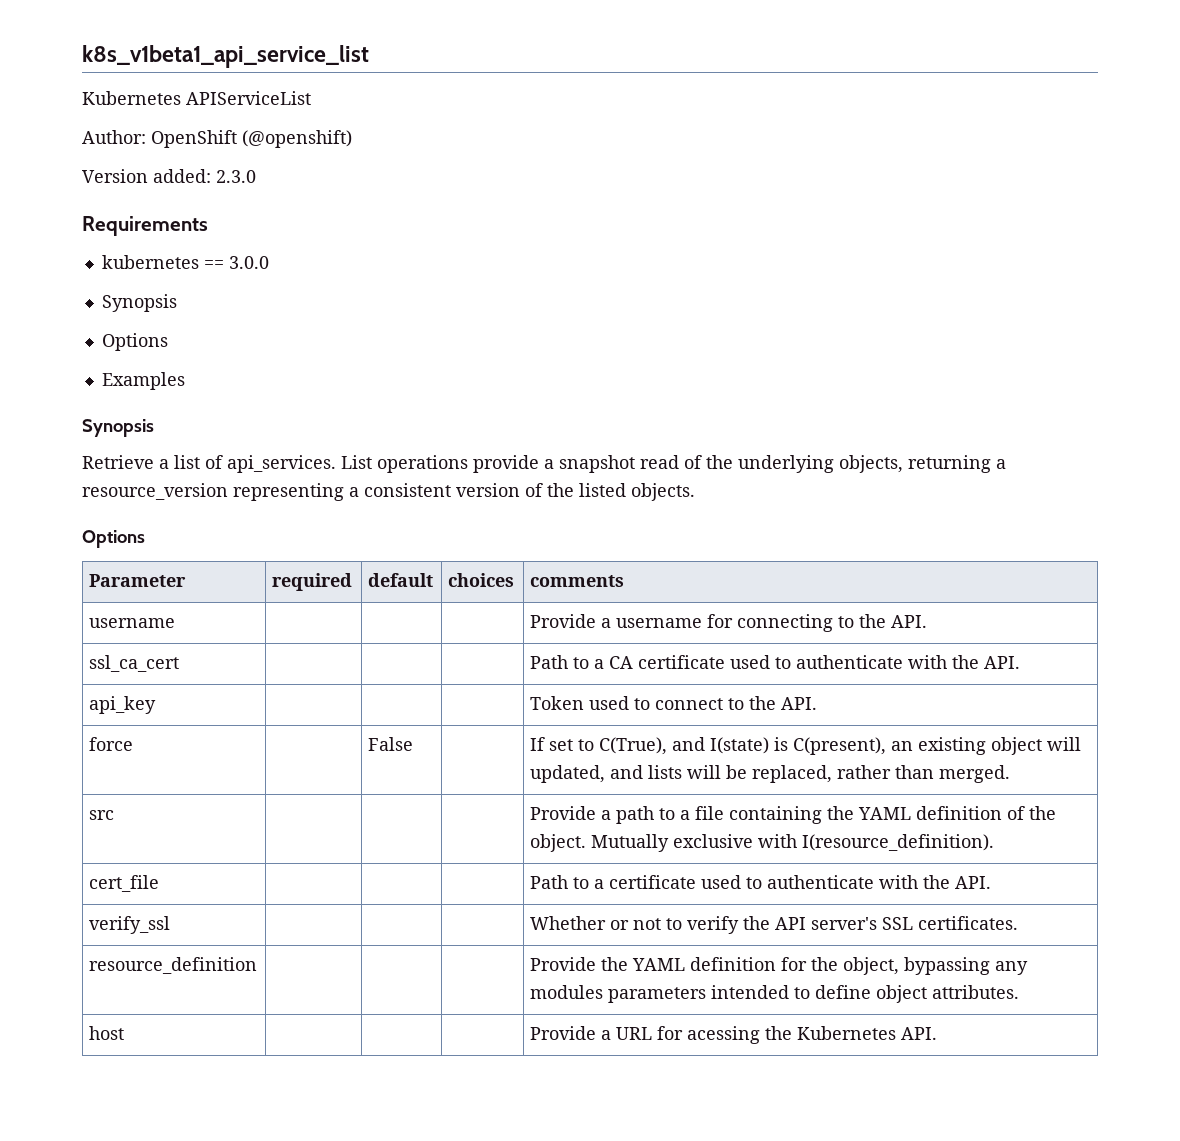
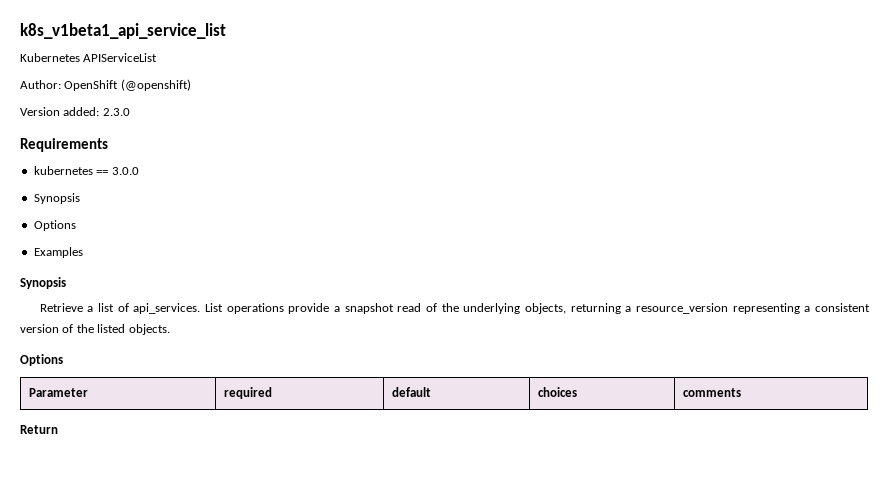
- username | | | | Provide a username for connecting to the API.
- ssl_ca_cert | | | | Path to a CA certificate used to authenticate with the API.
- api_key | | | | Token used to connect to the API.
- force | | False | | If set to C(True), and I(state) is C(present), an existing object will updated, and lists will be replaced, rather than merged.
- src | | | | Provide a path to a file containing the YAML definition of the object. Mutually exclusive with I(resource_definition).
- cert_file | | | | Path to a certificate used to authenticate with the API.
- verify_ssl | | | | Whether or not to verify the API server's SSL certificates.
- resource_definition | | | | Provide the YAML definition for the object, bypassing any modules parameters intended to define object attributes.
- host | | | | Provide a URL for acessing the Kubernetes API.
+ Return

